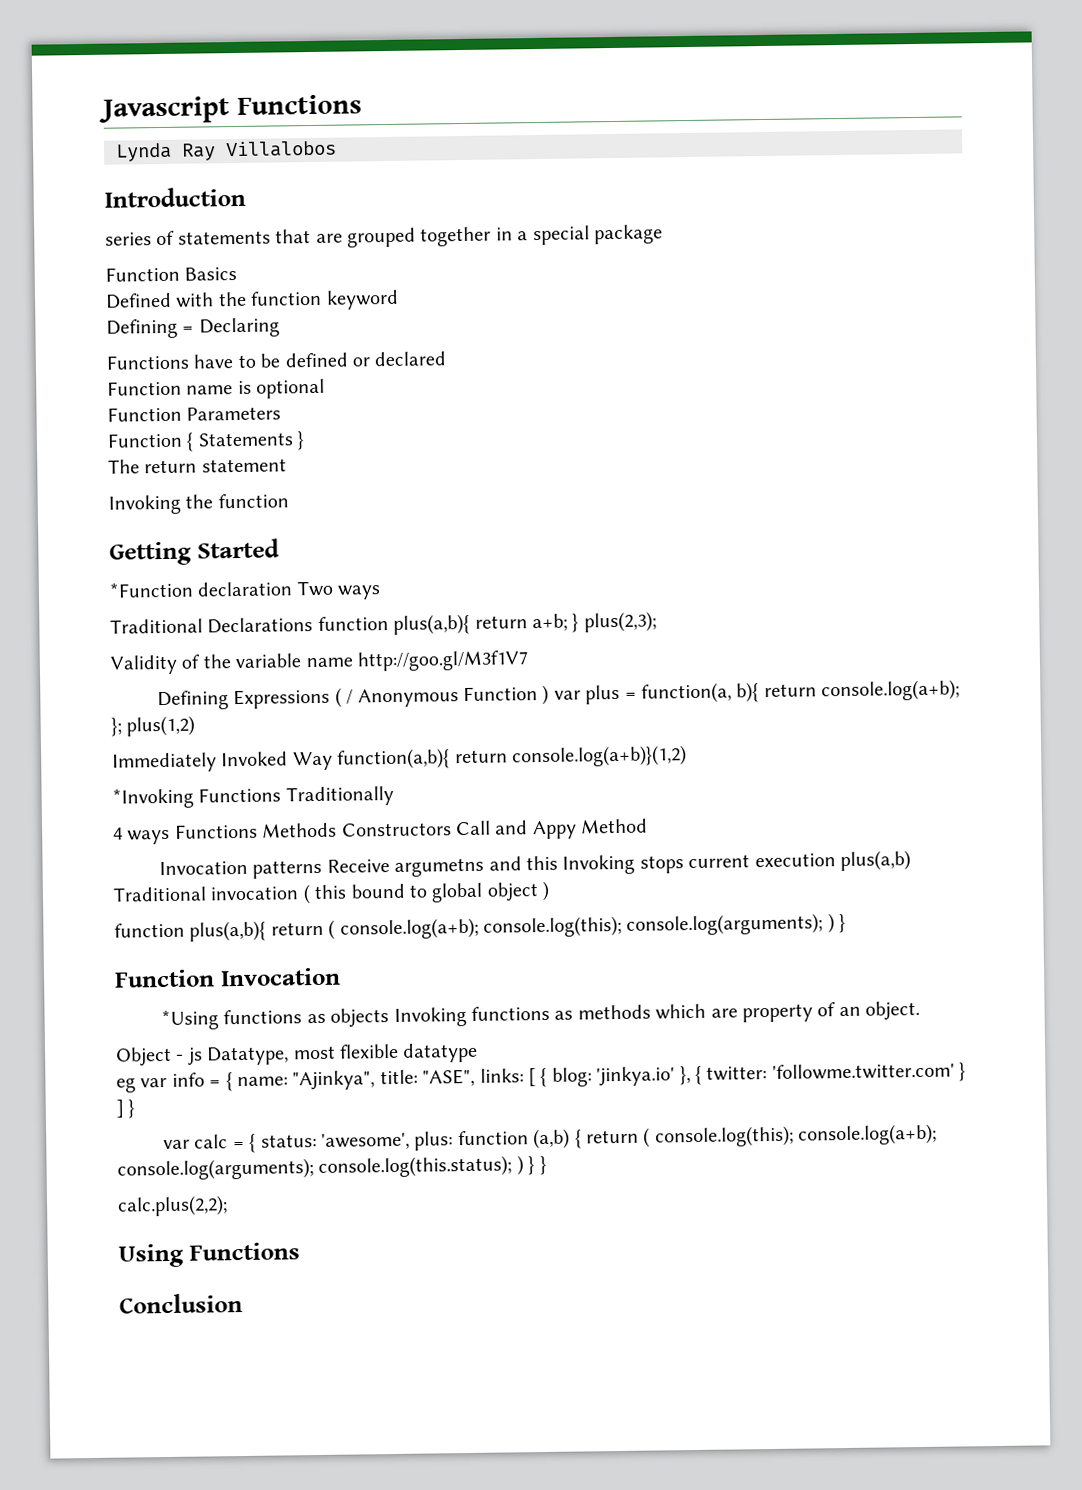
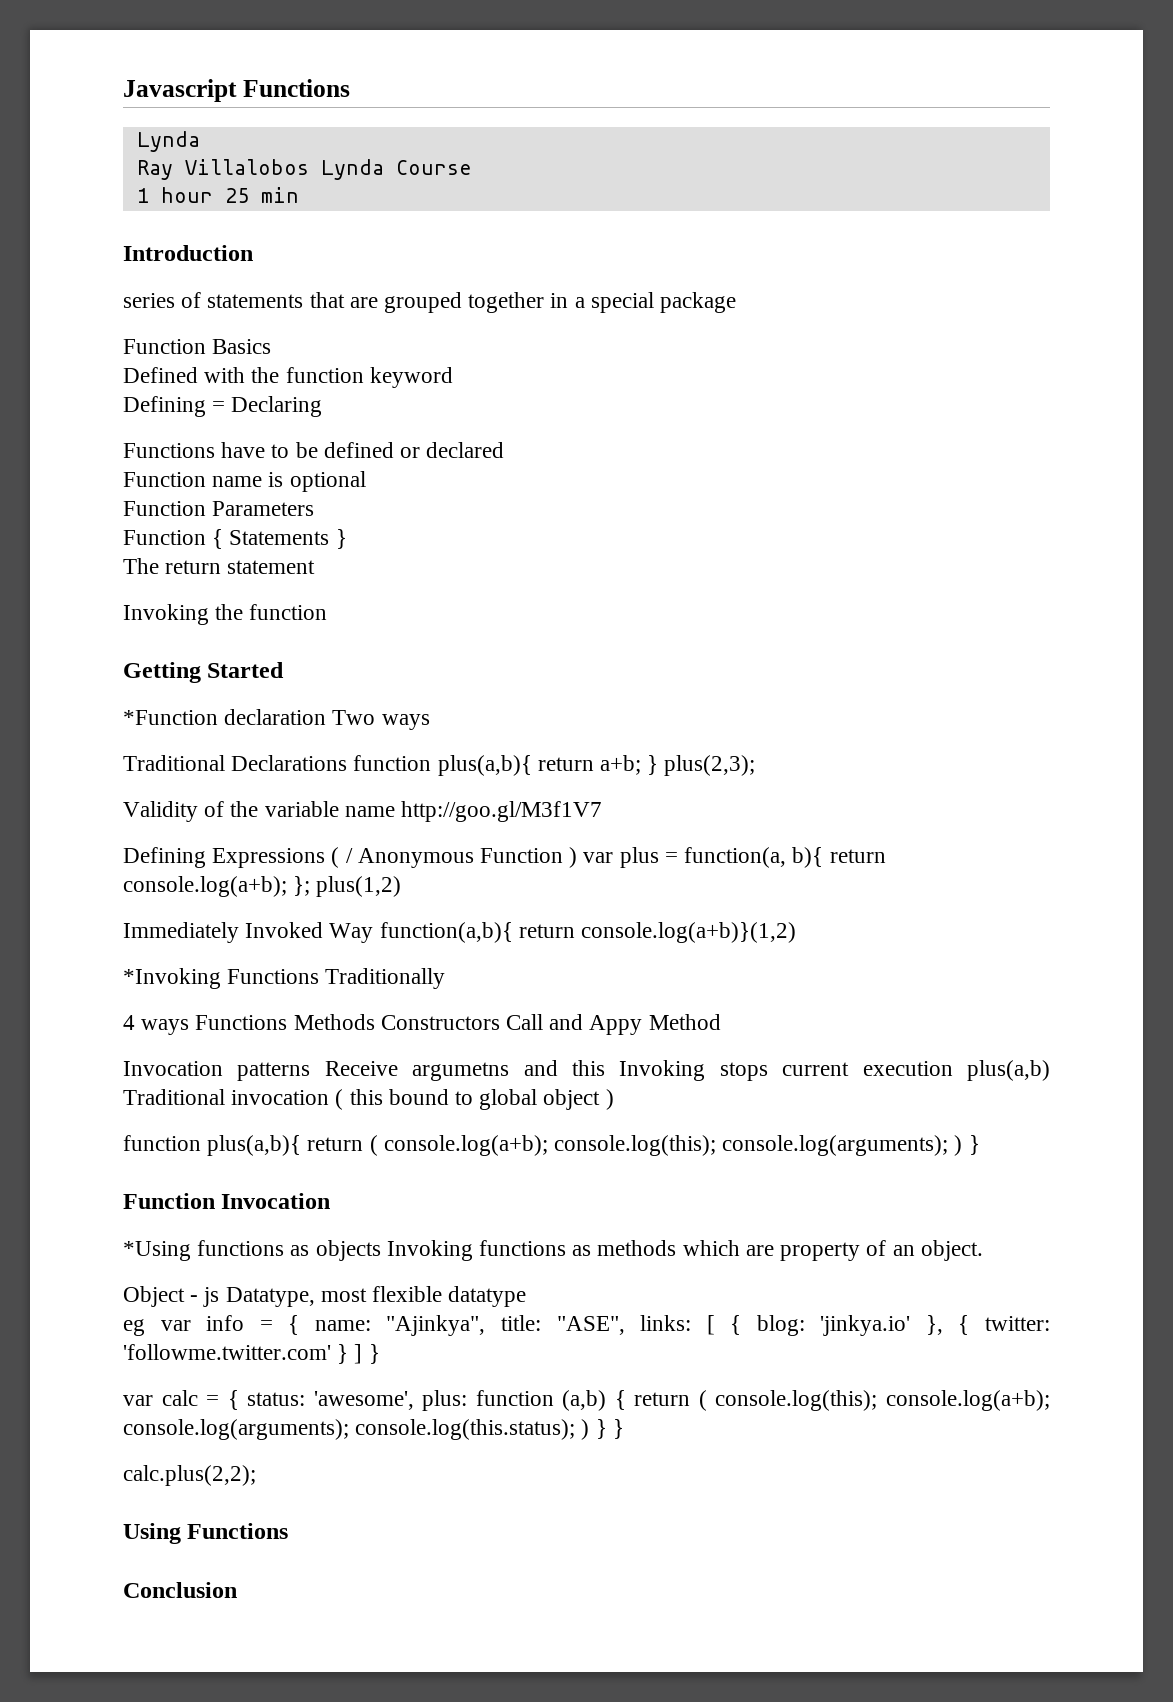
  Javascript Functions
- Lynda Ray Villalobos
+ Lynda
+ Ray Villalobos Lynda Course
+ 1 hour 25 min

